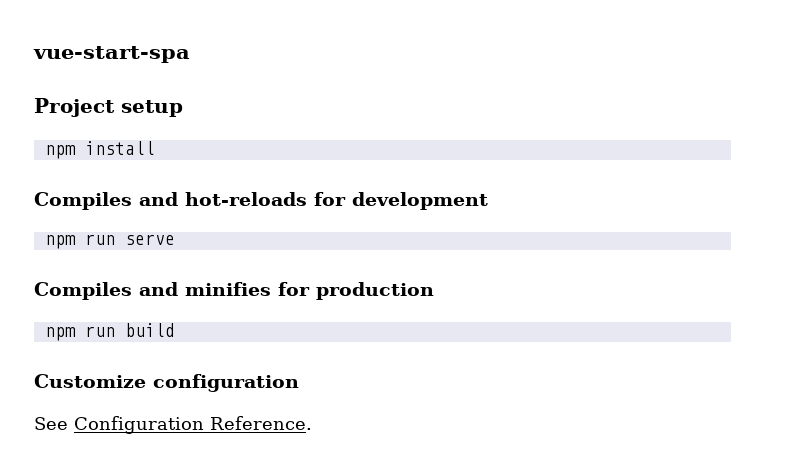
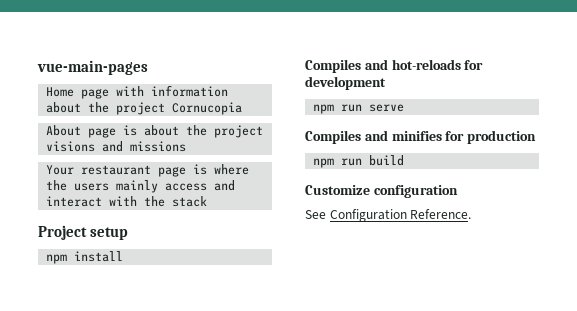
- vue-start-spa
+ vue-main-pages
+ Home page with information about the project Cornucopia
+ About page is about the project visions and missions
+ Your restaurant page is where the users mainly access and interact with the stack

